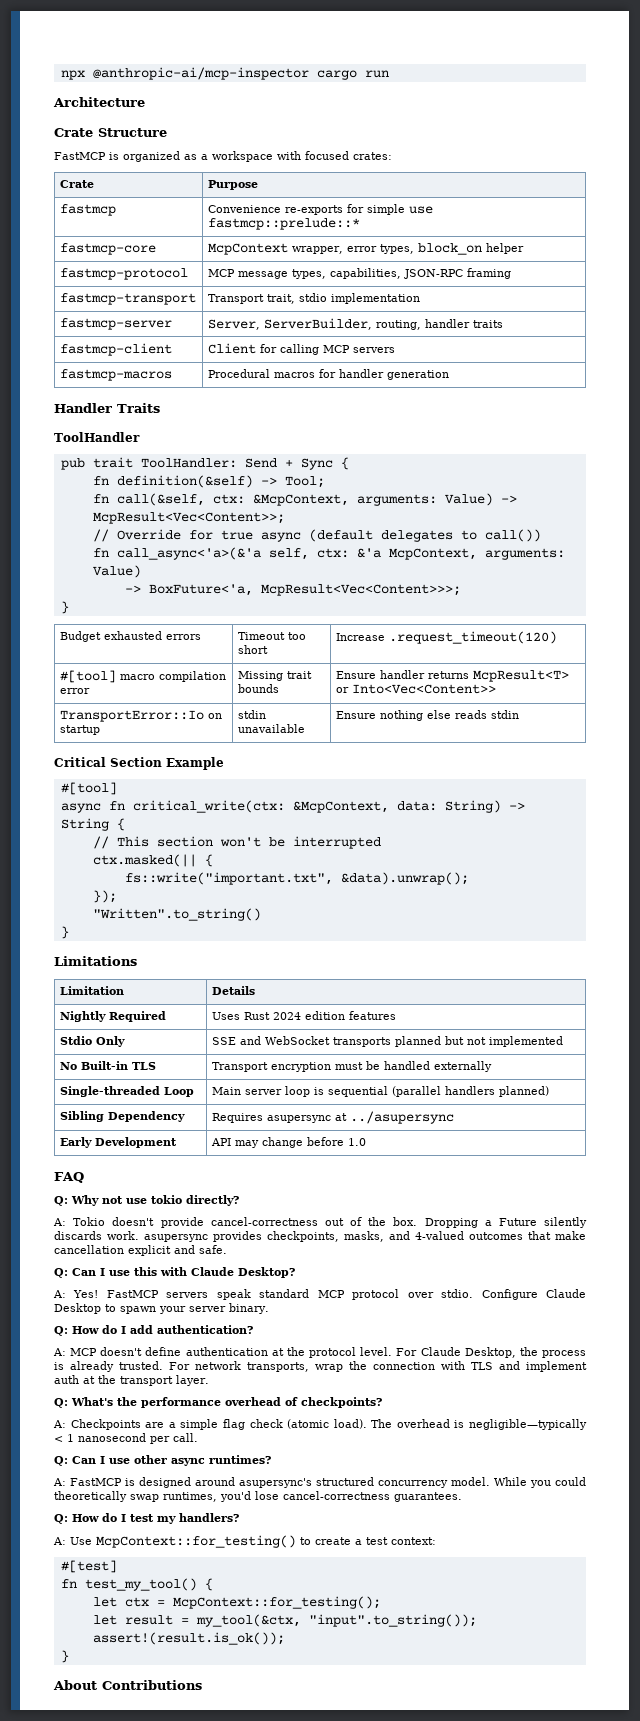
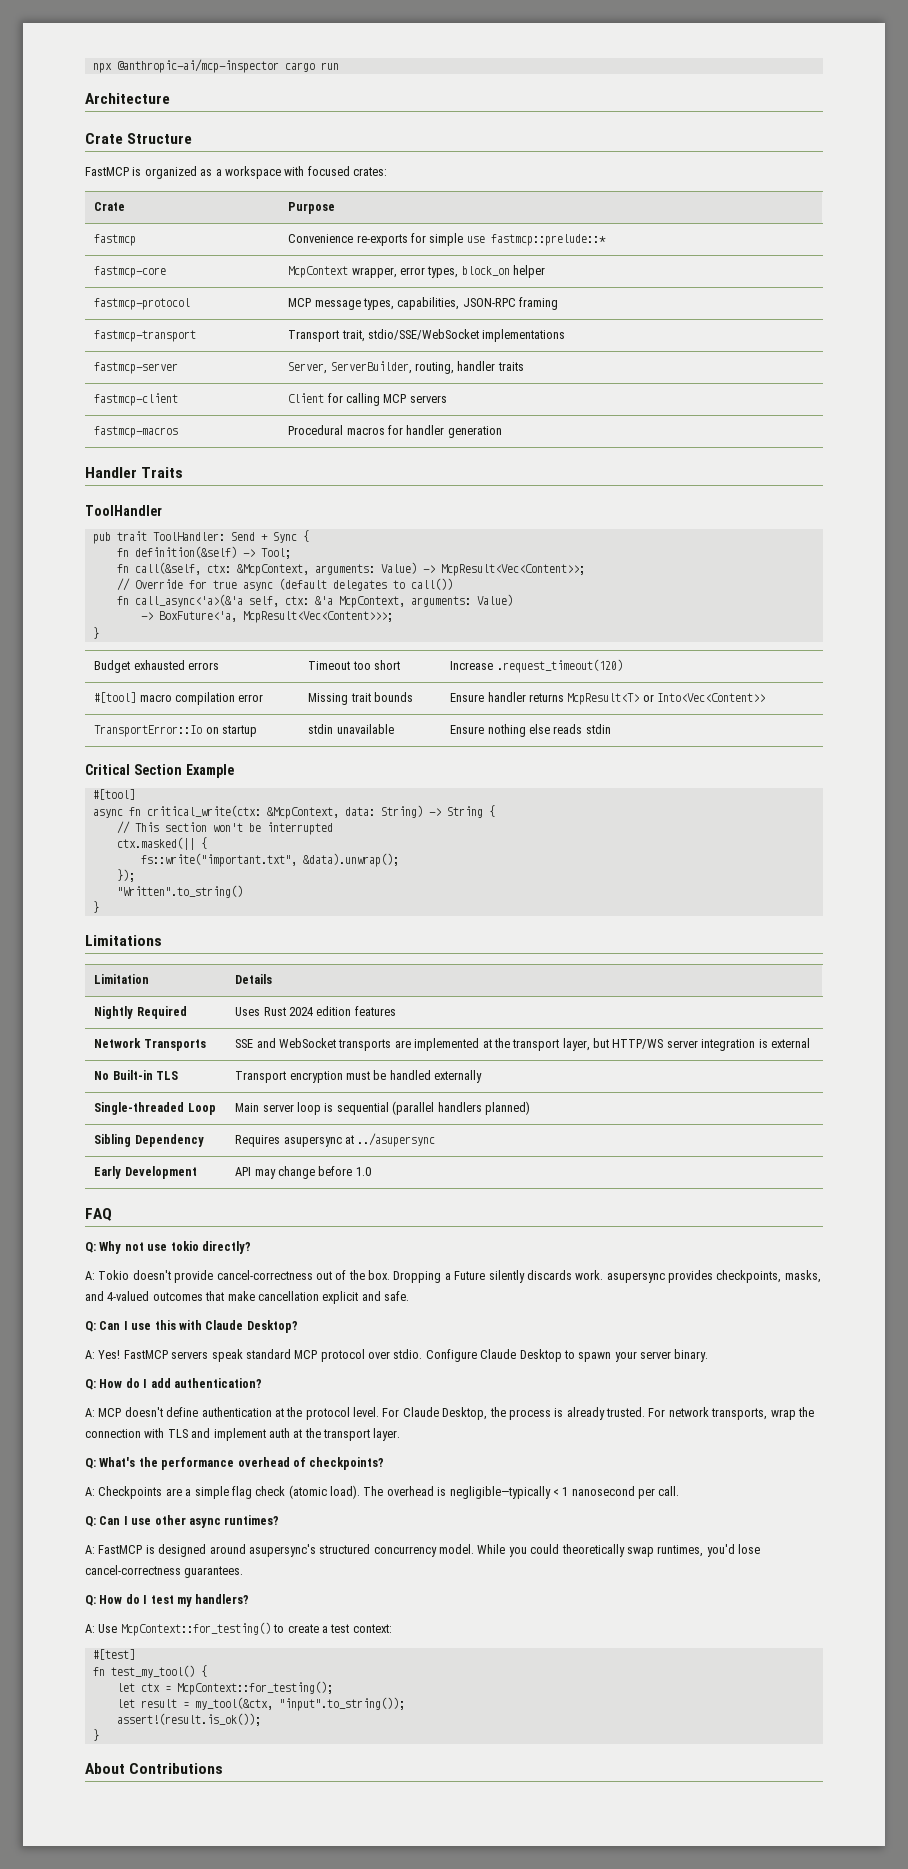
- fastmcp-transport | Transport trait, stdio implementation
+ fastmcp-transport | Transport trait, stdio/SSE/WebSocket implementations
- Stdio Only | SSE and WebSocket transports planned but not implemented
+ Network Transports | SSE and WebSocket transports are implemented at the transport layer, but HTTP/WS server integration is external

